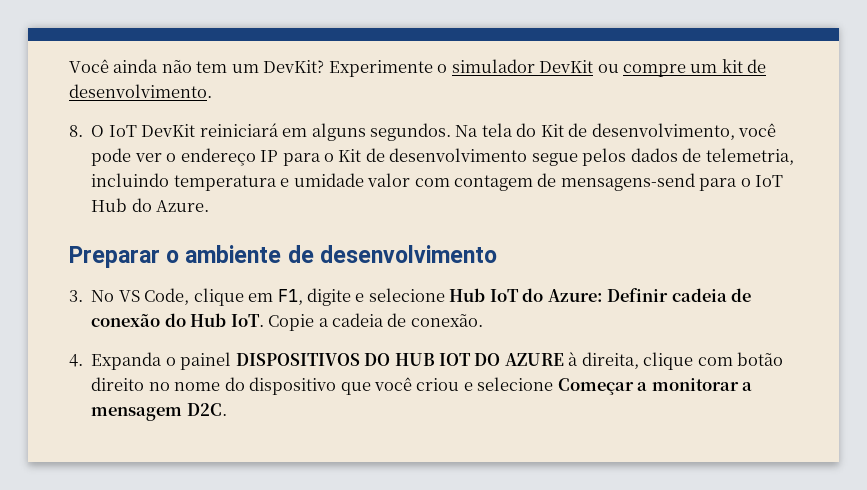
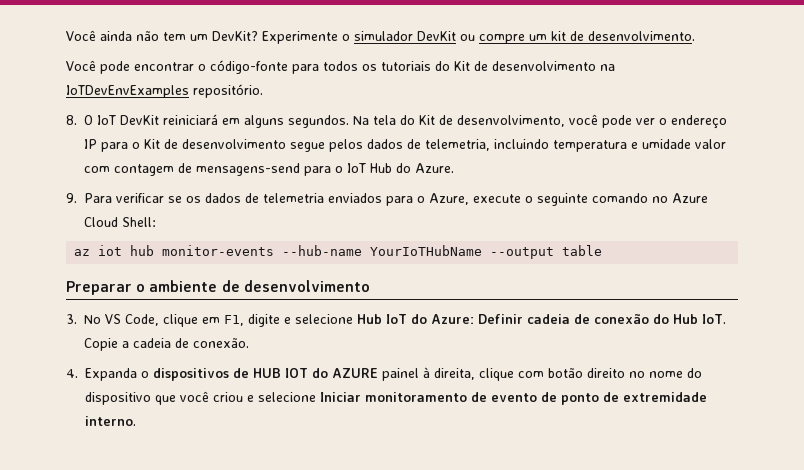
+ Você pode encontrar o código-fonte para todos os tutoriais do Kit de desenvolvimento na IoTDevEnvExamples repositório.
+ 9. Para verificar se os dados de telemetria enviados para o Azure, execute o seguinte comando no Azure Cloud Shell:
+ az iot hub monitor-events --hub-name YourIoTHubName --output table
- 4. Expanda o painel DISPOSITIVOS DO HUB IOT DO AZURE à direita, clique com botão direito no nome do dispositivo que você criou e selecione Começar a monitorar a mensagem D2C.
+ 4. Expanda o dispositivos de HUB IOT do AZURE painel à direita, clique com botão direito no nome do dispositivo que você criou e selecione Iniciar monitoramento de evento de ponto de extremidade interno.

